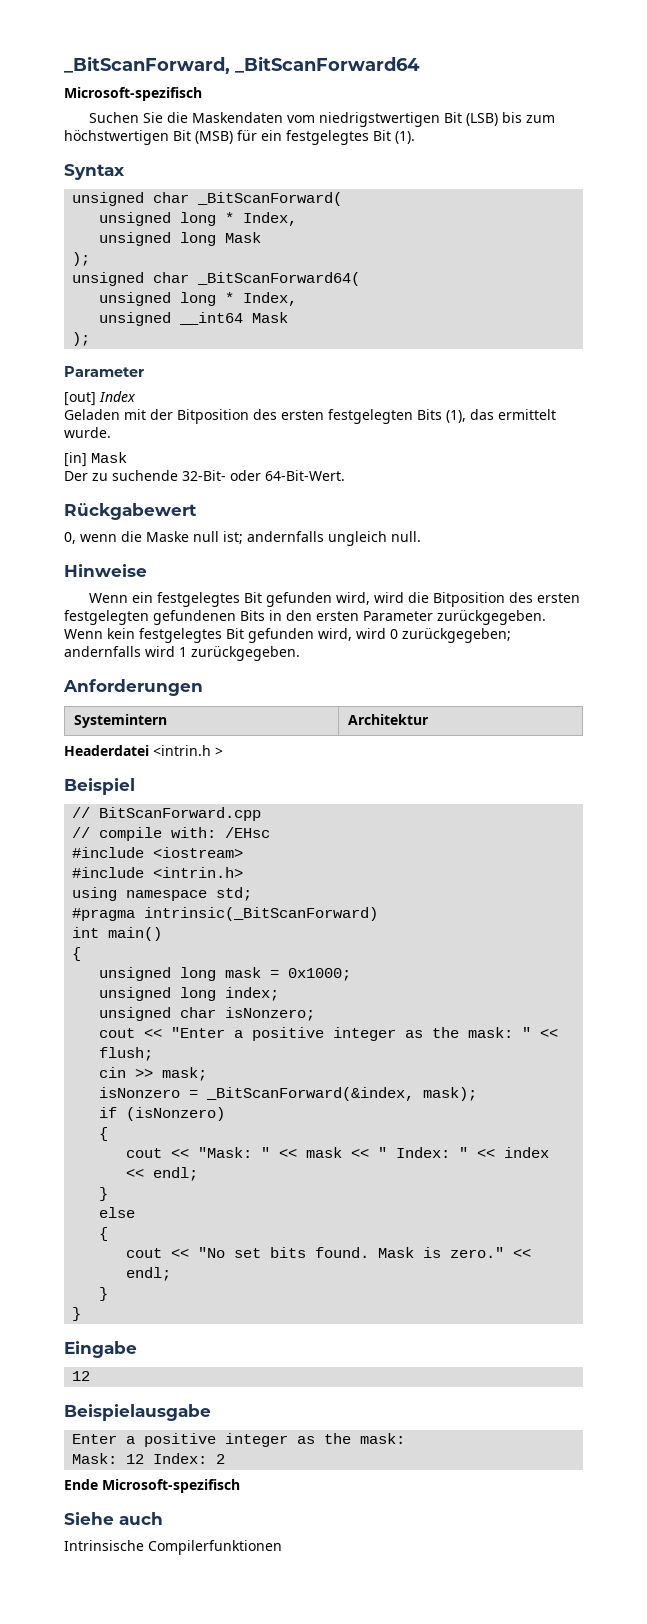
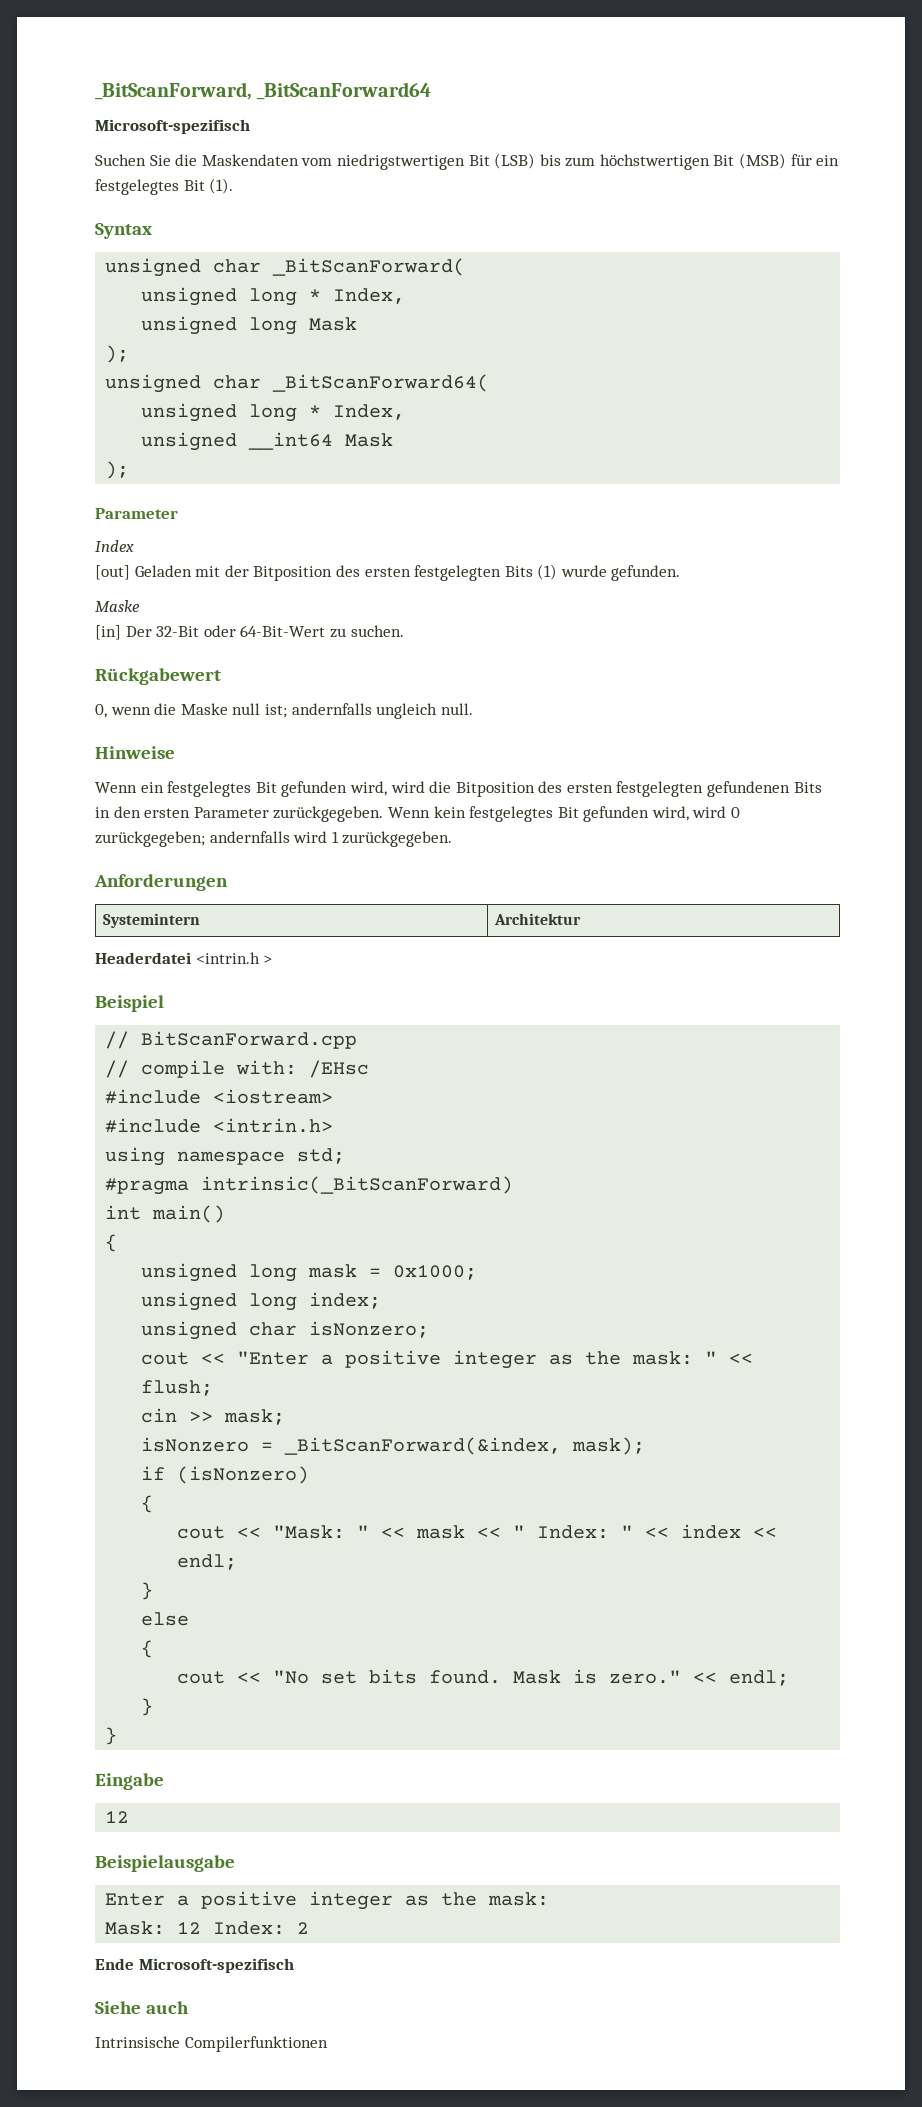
- [out] Index
+ Index
- Geladen mit der Bitposition des ersten festgelegten Bits (1), das ermittelt wurde.
- [in] Mask
- Der zu suchende 32-Bit- oder 64-Bit-Wert.
+ [out] Geladen mit der Bitposition des ersten festgelegten Bits (1) wurde gefunden.
+ Maske
+ [in] Der 32-Bit oder 64-Bit-Wert zu suchen.

